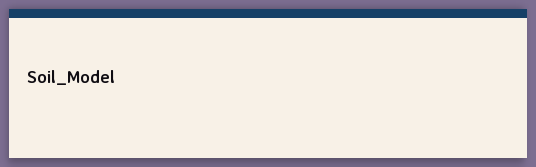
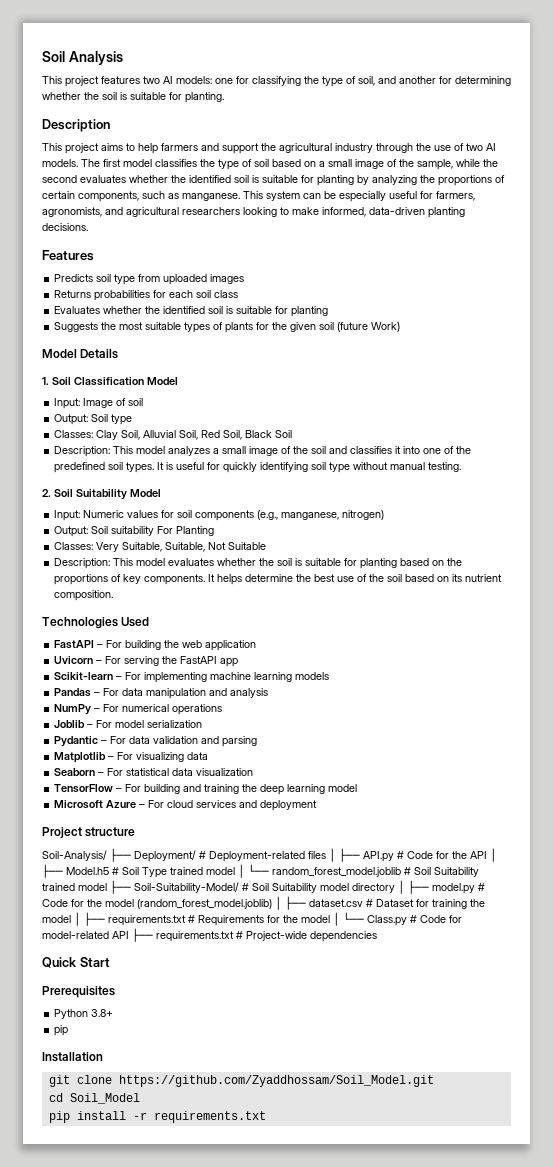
- Soil_Model
+ Soil Analysis
+ This project features two AI models: one for classifying the type of soil, and another for determining whether the soil is suitable for planting.
+ Description
+ This project aims to help farmers and support the agricultural industry through the use of two AI models. The first model classifies the type of soil based on a small image of the sample, while the second evaluates whether the identified soil is suitable for planting by analyzing the proportions of certain components, such as manganese. This system can be especially useful for farmers, agronomists, and agricultural researchers looking to make informed, data-driven planting decisions.
+ Features
+ Predicts soil type from uploaded images
+ Returns probabilities for each soil class
+ Evaluates whether the identified soil is suitable for planting
+ Suggests the most suitable types of plants for the given soil (future Work)
+ Model Details
+ 1. Soil Classification Model
+ Input: Image of soil
+ Output: Soil type
+ Classes: Clay Soil, Alluvial Soil, Red Soil, Black Soil
+ Description: This model analyzes a small image of the soil and classifies it into one of the predefined soil types. It is useful for quickly identifying soil type without manual testing.
+ 2. Soil Suitability Model
+ Input: Numeric values for soil components (e.g., manganese, nitrogen)
+ Output: Soil suitability For Planting
+ Classes: Very Suitable, Suitable, Not Suitable
+ Description: This model evaluates whether the soil is suitable for planting based on the proportions of key components. It helps determine the best use of the soil based on its nutrient composition.
+ Technologies Used
+ FastAPI – For building the web application
+ Uvicorn – For serving the FastAPI app
+ Scikit-learn – For implementing machine learning models
+ Pandas – For data manipulation and analysis
+ NumPy – For numerical operations
+ Joblib – For model serialization
+ Pydantic – For data validation and parsing
+ Matplotlib – For visualizing data
+ Seaborn – For statistical data visualization
+ TensorFlow – For building and training the deep learning model
+ Microsoft Azure – For cloud services and deployment
+ Project structure
+ Soil-Analysis/ ├── Deployment/ # Deployment-related files │ ├── API.py # Code for the API │ ├── Model.h5 # Soil Type trained model │ └── random_forest_model.joblib # Soil Suitability trained model ├── Soil-Suitability-Model/ # Soil Suitability model directory │ ├── model.py # Code for the model (random_forest_model.joblib) │ ├── dataset.csv # Dataset for training the model │ ├── requirements.txt # Requirements for the model │ └── Class.py # Code for model-related API ├── requirements.txt # Project-wide dependencies
+ Quick Start
+ Prerequisites
+ Python 3.8+
+ pip
+ Installation
+ git clone https://github.com/Zyaddhossam/Soil_Model.git
+ cd Soil_Model
+ pip install -r requirements.txt

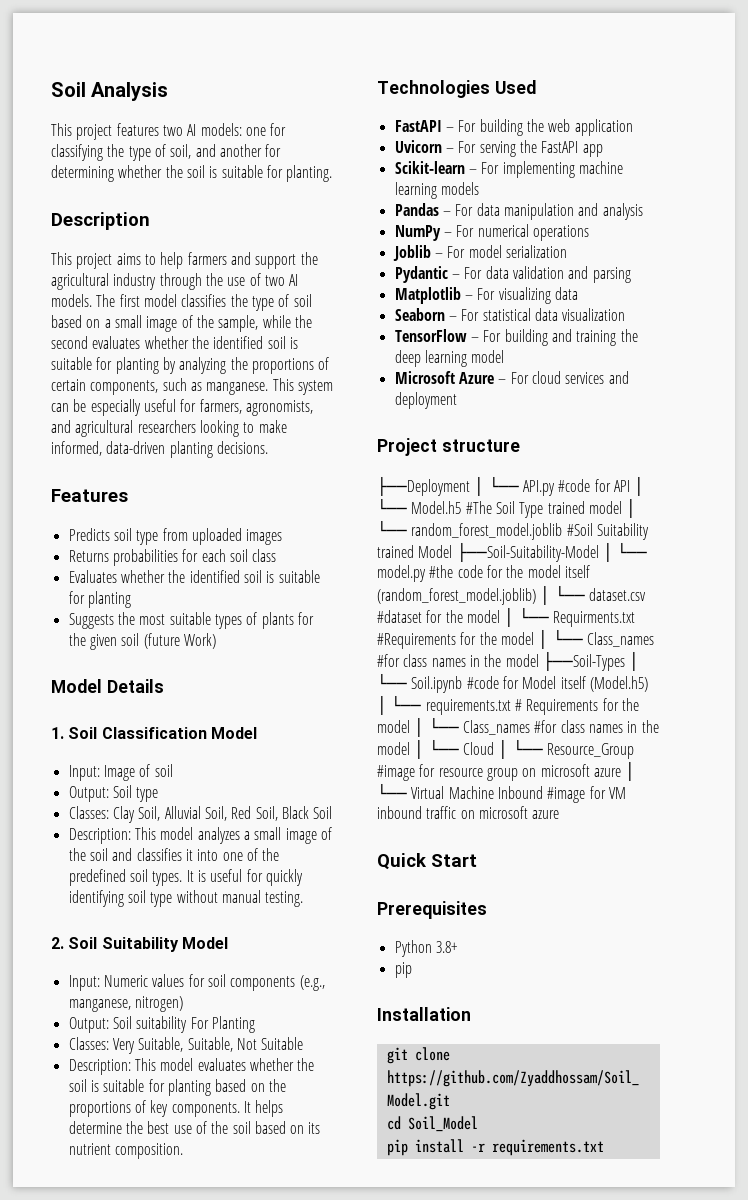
- Soil-Analysis/ ├── Deployment/ # Deployment-related files │ ├── API.py # Code for the API │ ├── Model.h5 # Soil Type trained model │ └── random_forest_model.joblib # Soil Suitability trained model ├── Soil-Suitability-Model/ # Soil Suitability model directory │ ├── model.py # Code for the model (random_forest_model.joblib) │ ├── dataset.csv # Dataset for training the model │ ├── requirements.txt # Requirements for the model │ └── Class.py # Code for model-related API ├── requirements.txt # Project-wide dependencies
+ ├──Deployment │ └── API.py #code for API │ └── Model.h5 #The Soil Type trained model │ └── random_forest_model.joblib #Soil Suitability trained Model ├──Soil-Suitability-Model │ └── model.py #the code for the model itself (random_forest_model.joblib) │ └── dataset.csv #dataset for the model │ └── Requirments.txt #Requirements for the model │ └── Class_names #for class names in the model ├──Soil-Types │ └── Soil.ipynb #code for Model itself (Model.h5) │ └── requirements.txt # Requirements for the model │ └── Class_names #for class names in the model │ └── Cloud │ └── Resource_Group #image for resource group on microsoft azure │ └── Virtual Machine Inbound #image for VM inbound traffic on microsoft azure

